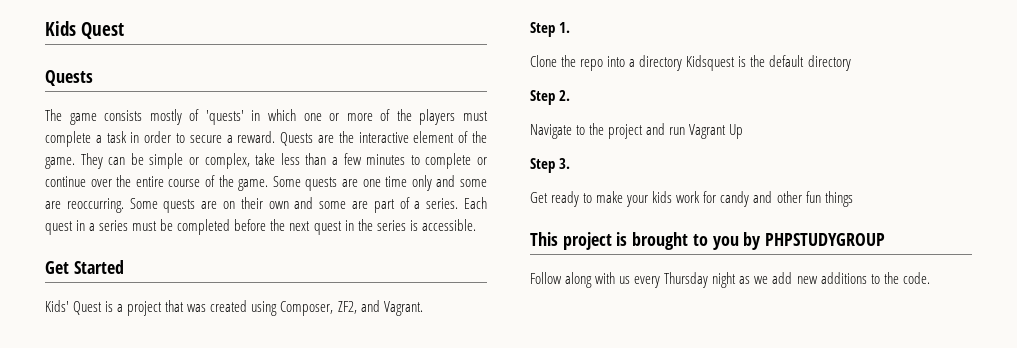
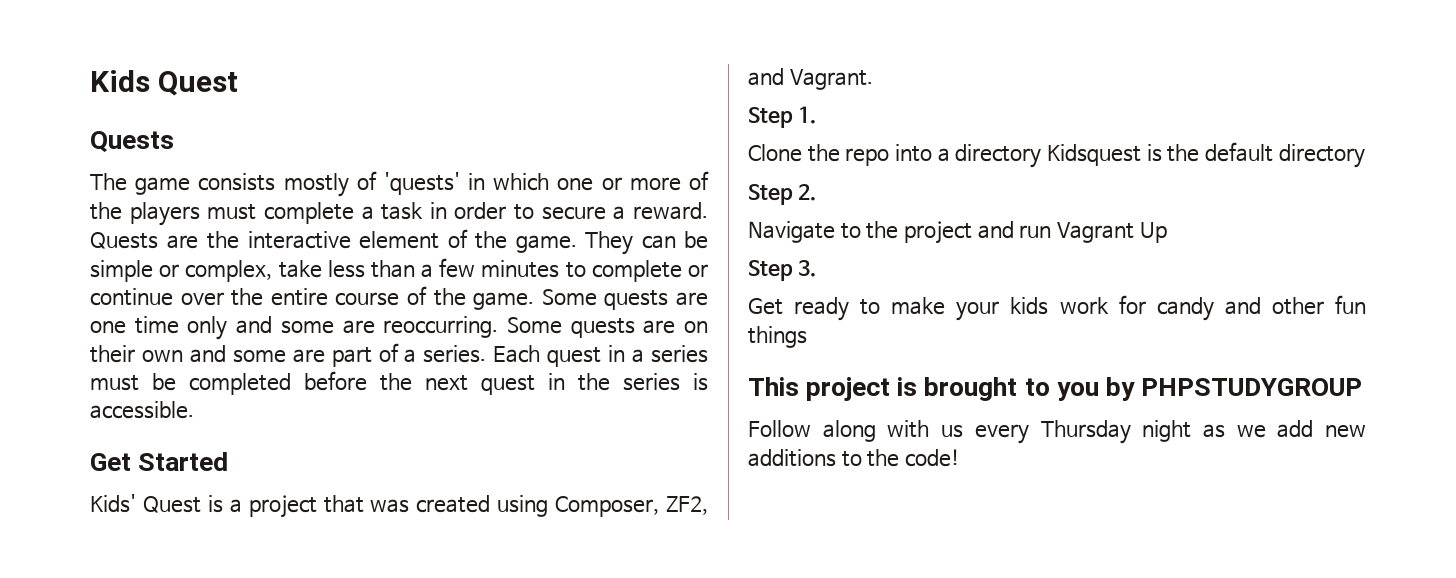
- Follow along with us every Thursday night as we add new additions to the code.
+ Follow along with us every Thursday night as we add new additions to the code!

